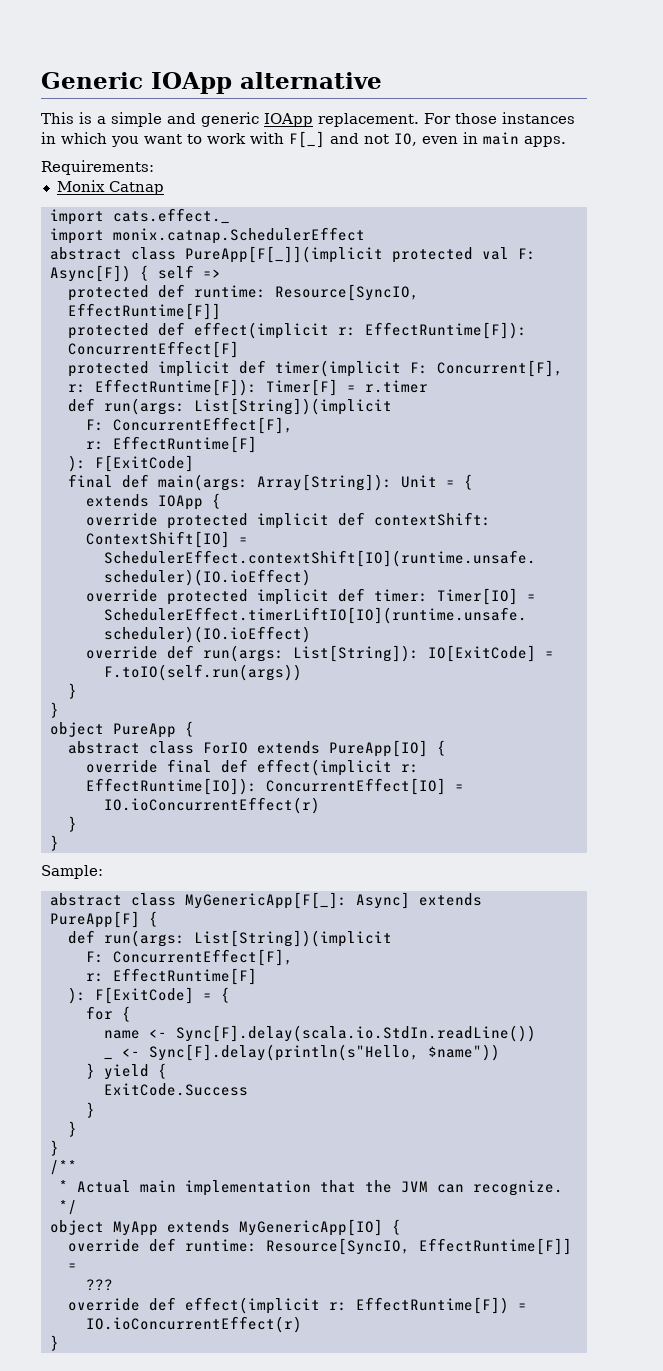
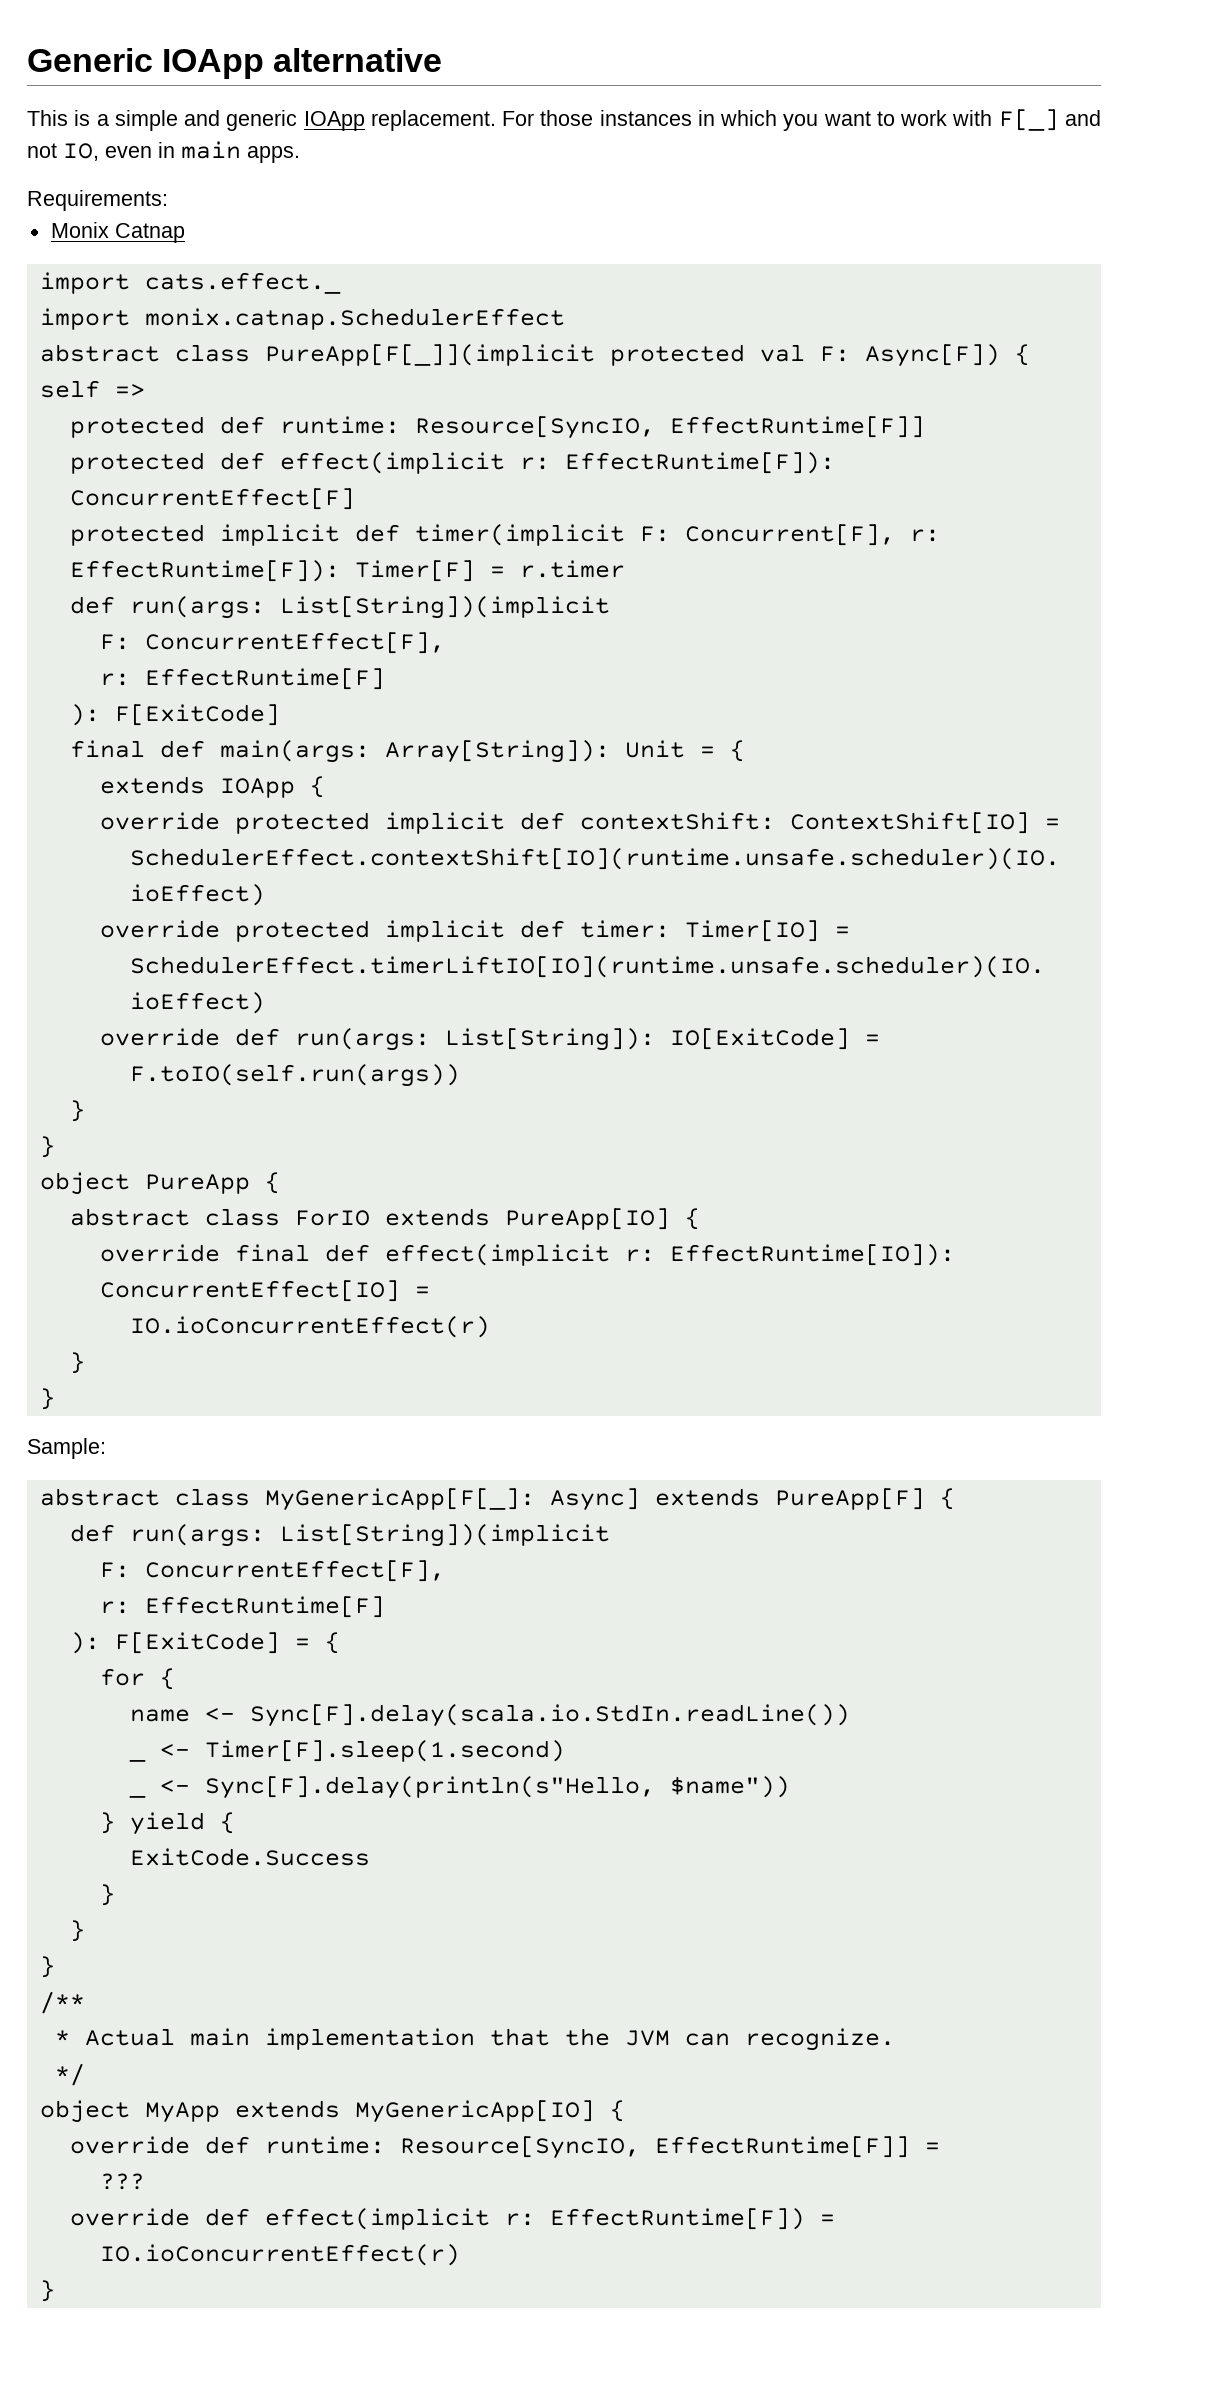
+ _ <- Timer[F].sleep(1.second)

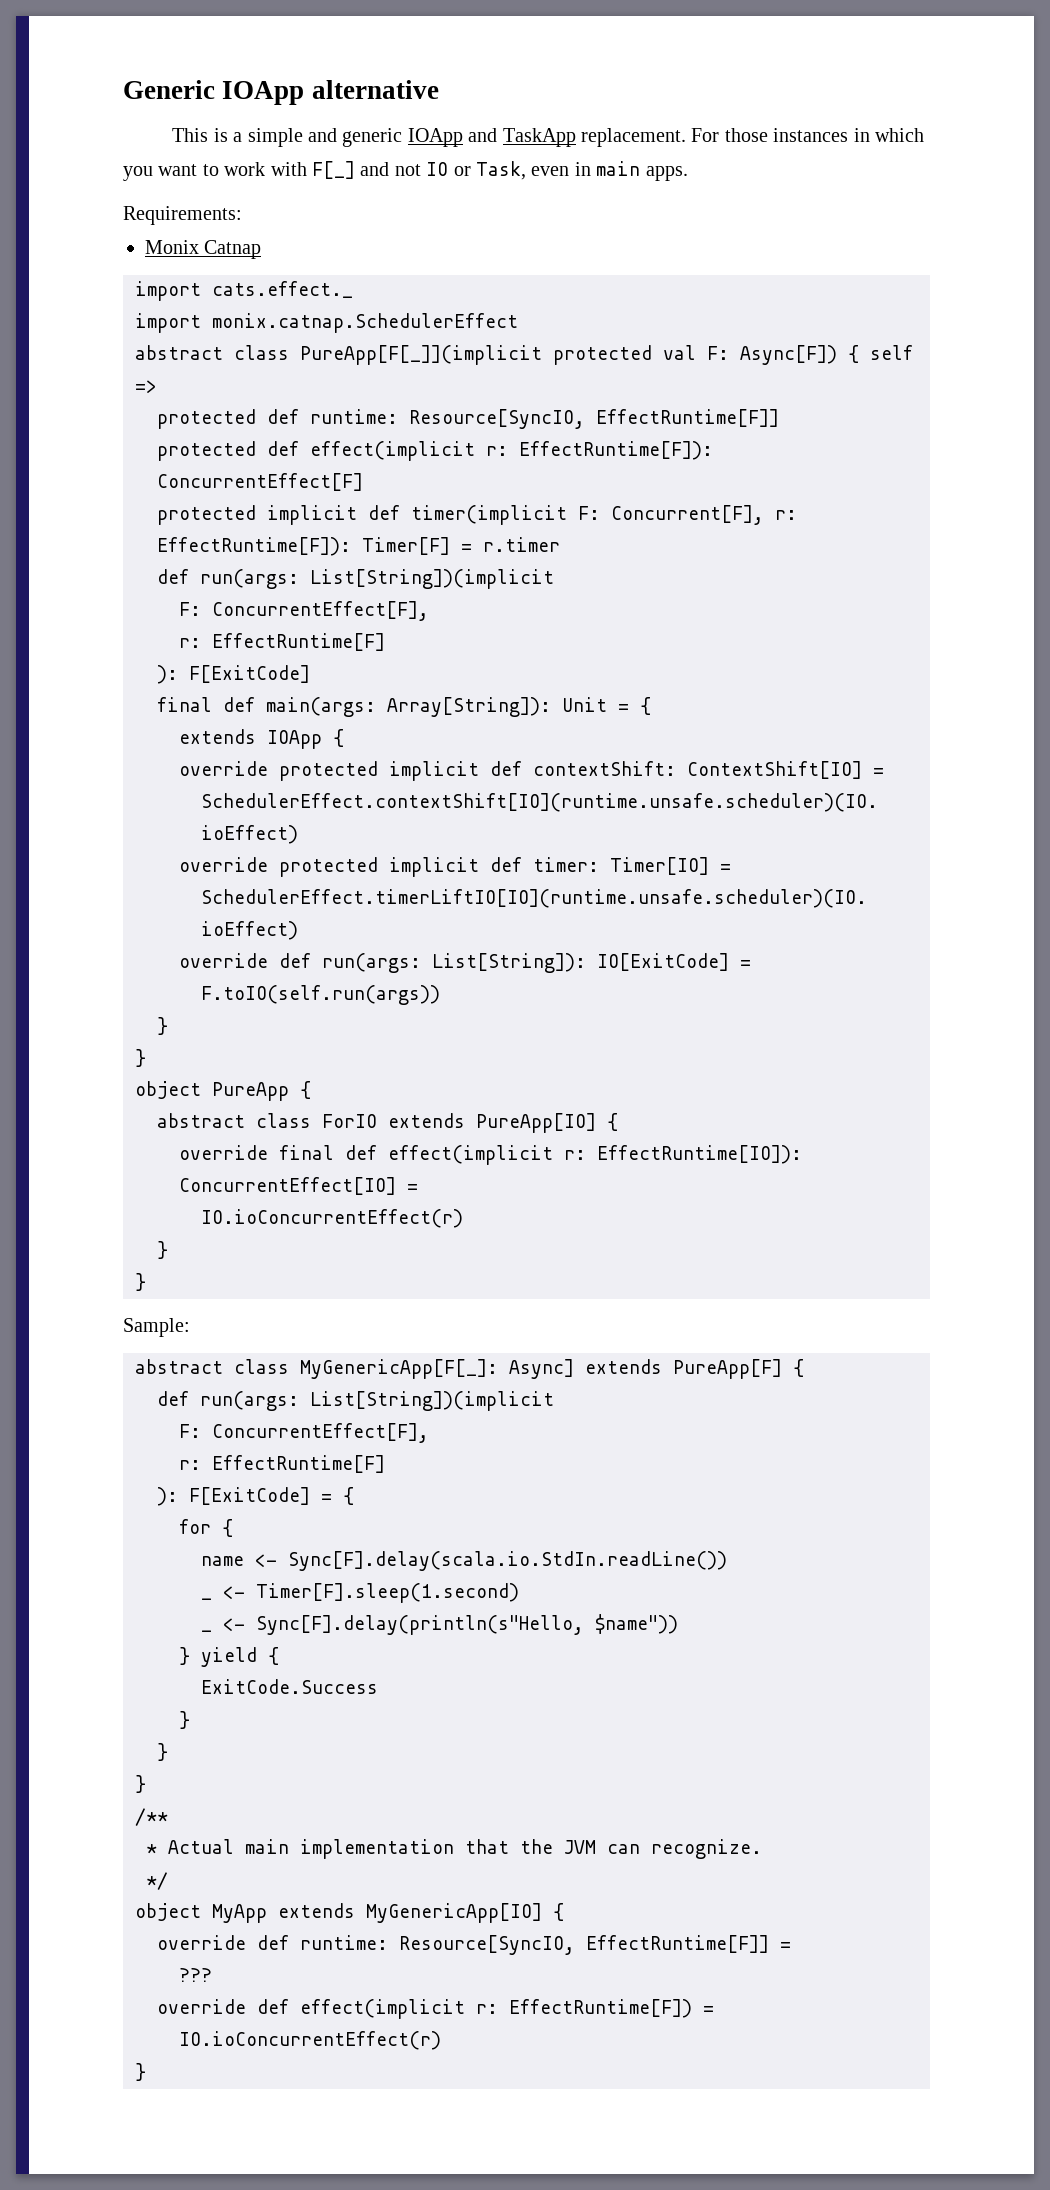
- This is a simple and generic IOApp replacement.
+ This is a simple and generic IOApp and TaskApp replacement.
- For those instances in which you want to work with F[_] and not IO, even in main apps.
+ For those instances in which you want to work with F[_] and not IO or Task, even in main apps.

